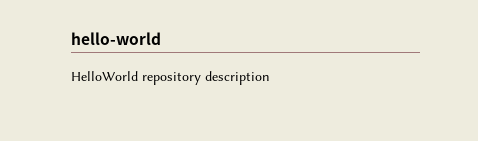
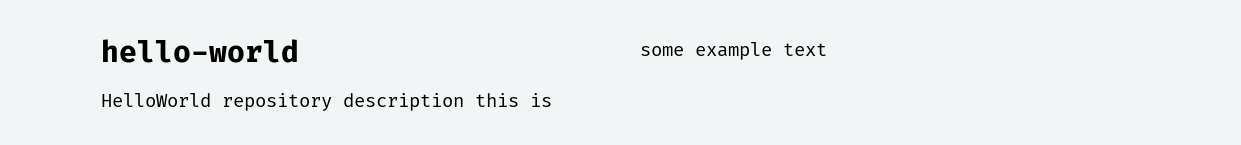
- HelloWorld repository description
+ HelloWorld repository description this is some example text

